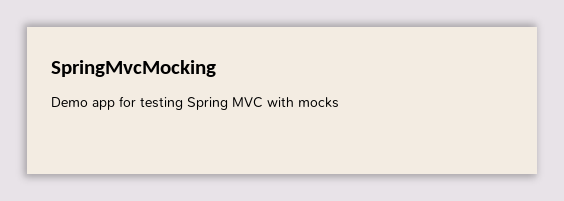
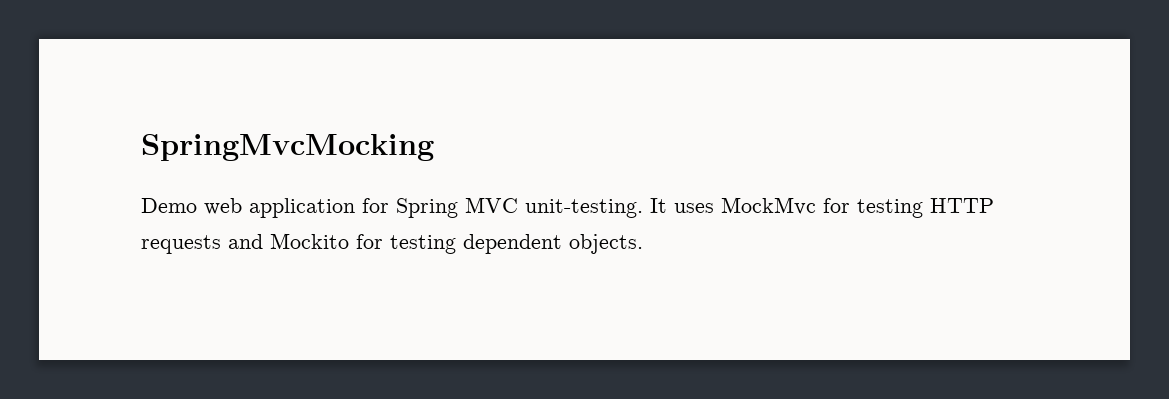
- Demo app for testing Spring MVC with mocks
+ Demo web application for Spring MVC unit-testing. It uses MockMvc for testing HTTP requests and Mockito for testing dependent objects.

